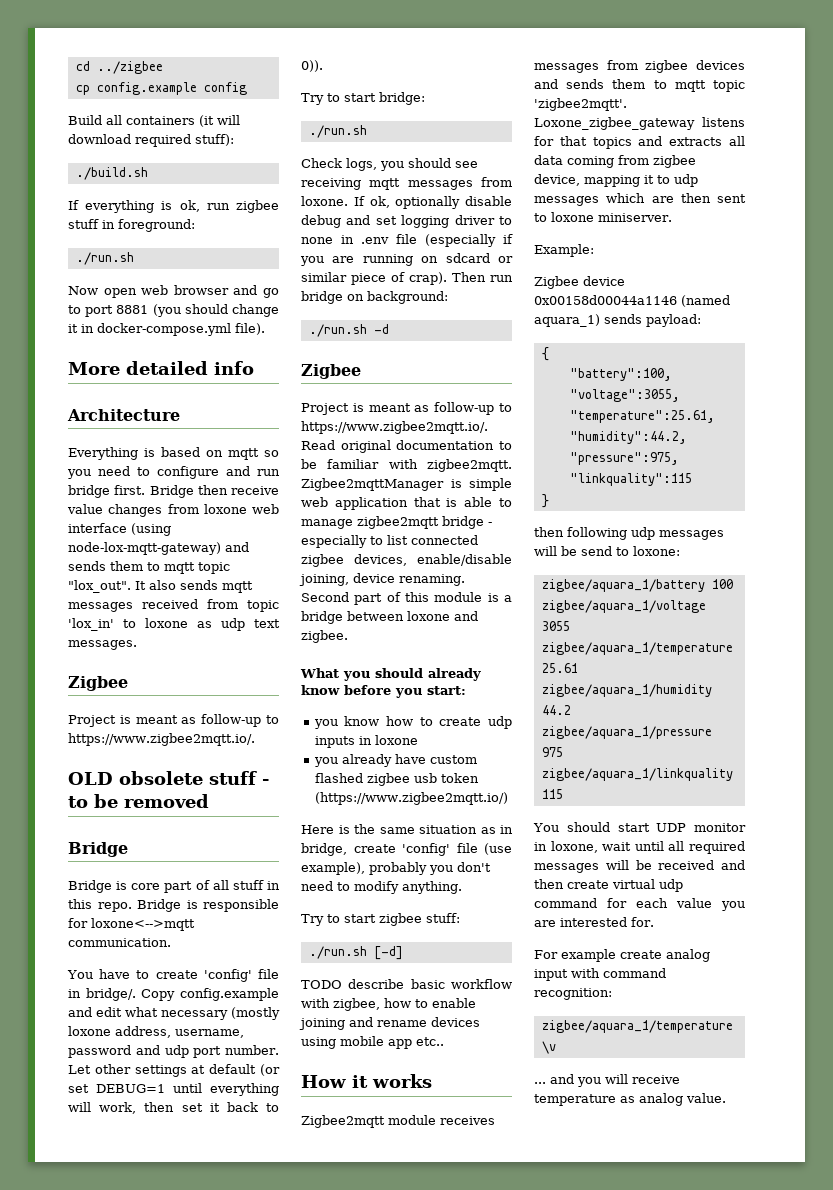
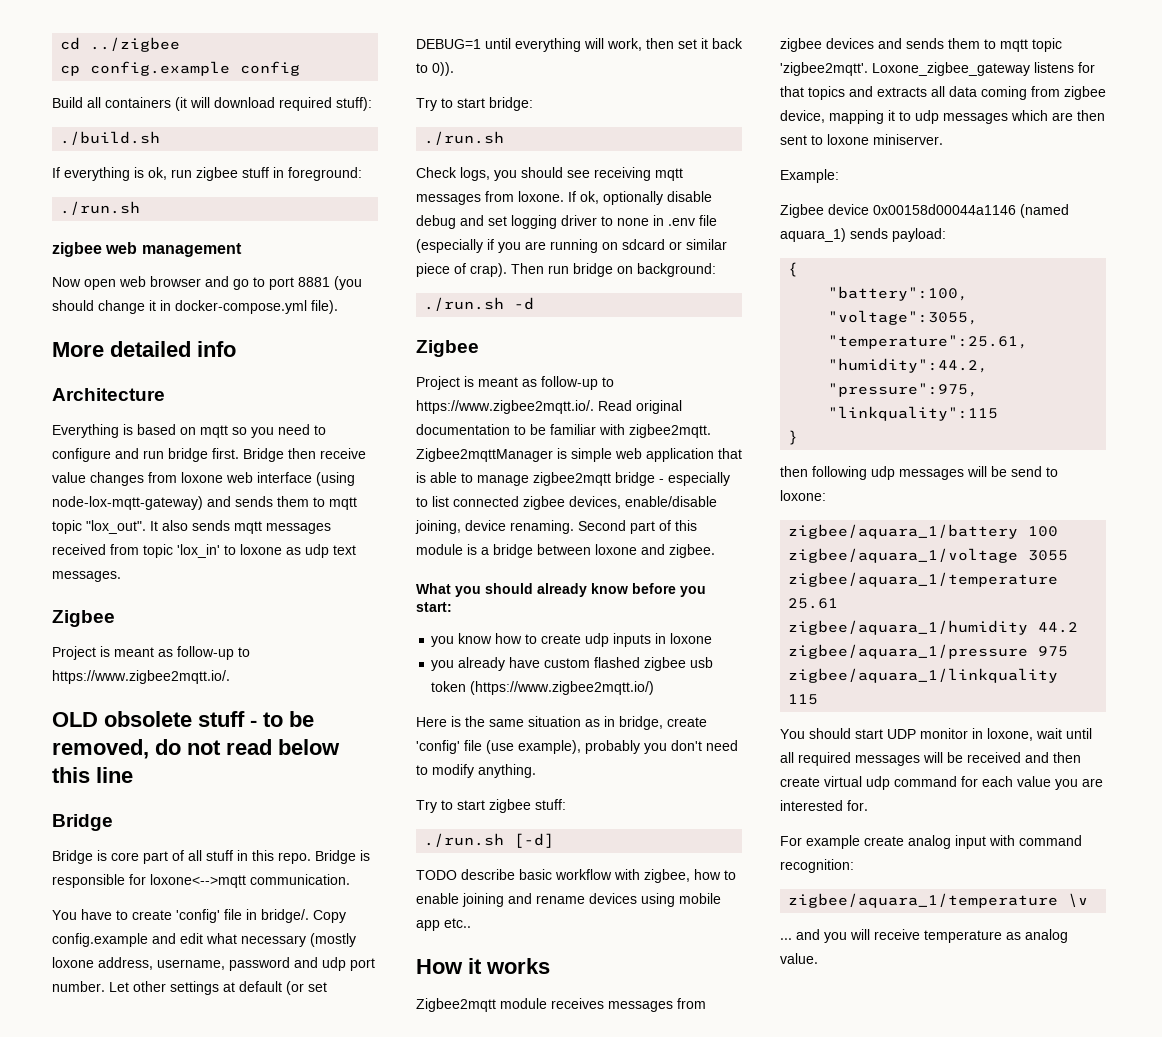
+ zigbee web management
- OLD obsolete stuff - to be removed
+ OLD obsolete stuff - to be removed, do not read below this line

